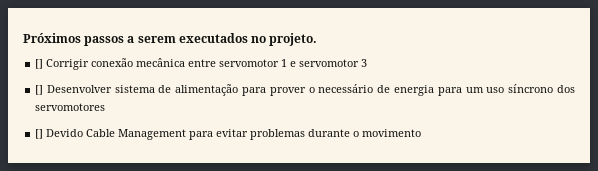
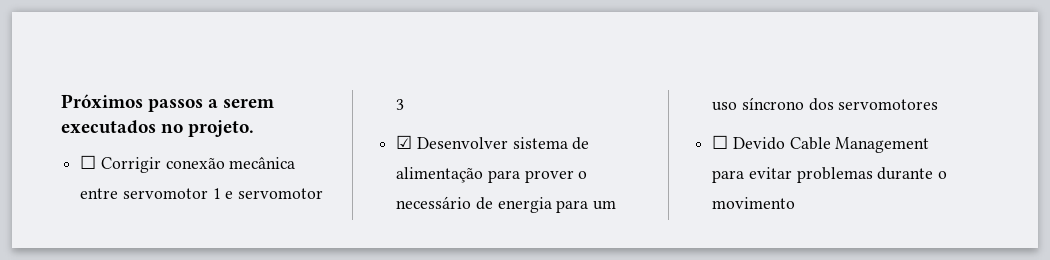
- [] Corrigir conexão mecânica entre servomotor 1 e servomotor 3
+ ☐ Corrigir conexão mecânica entre servomotor 1 e servomotor 3
- [] Desenvolver sistema de alimentação para prover o necessário de energia para um uso síncrono dos servomotores
+ ☑ Desenvolver sistema de alimentação para prover o necessário de energia para um uso síncrono dos servomotores
- [] Devido Cable Management para evitar problemas durante o movimento
+ ☐ Devido Cable Management para evitar problemas durante o movimento

